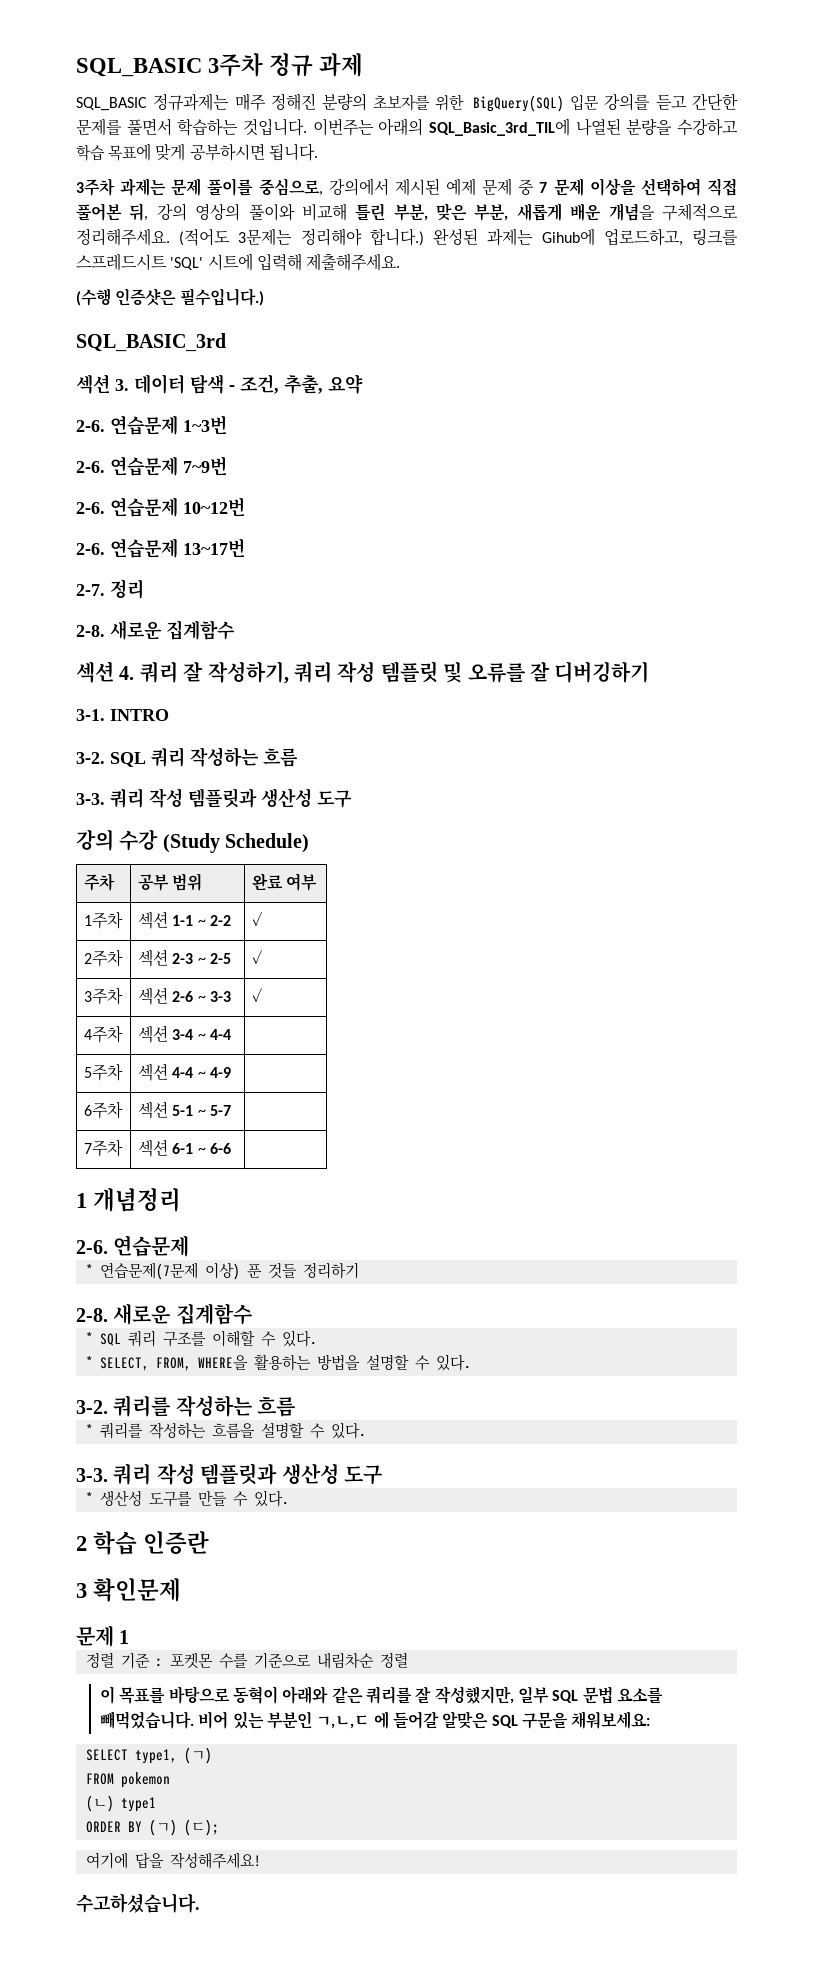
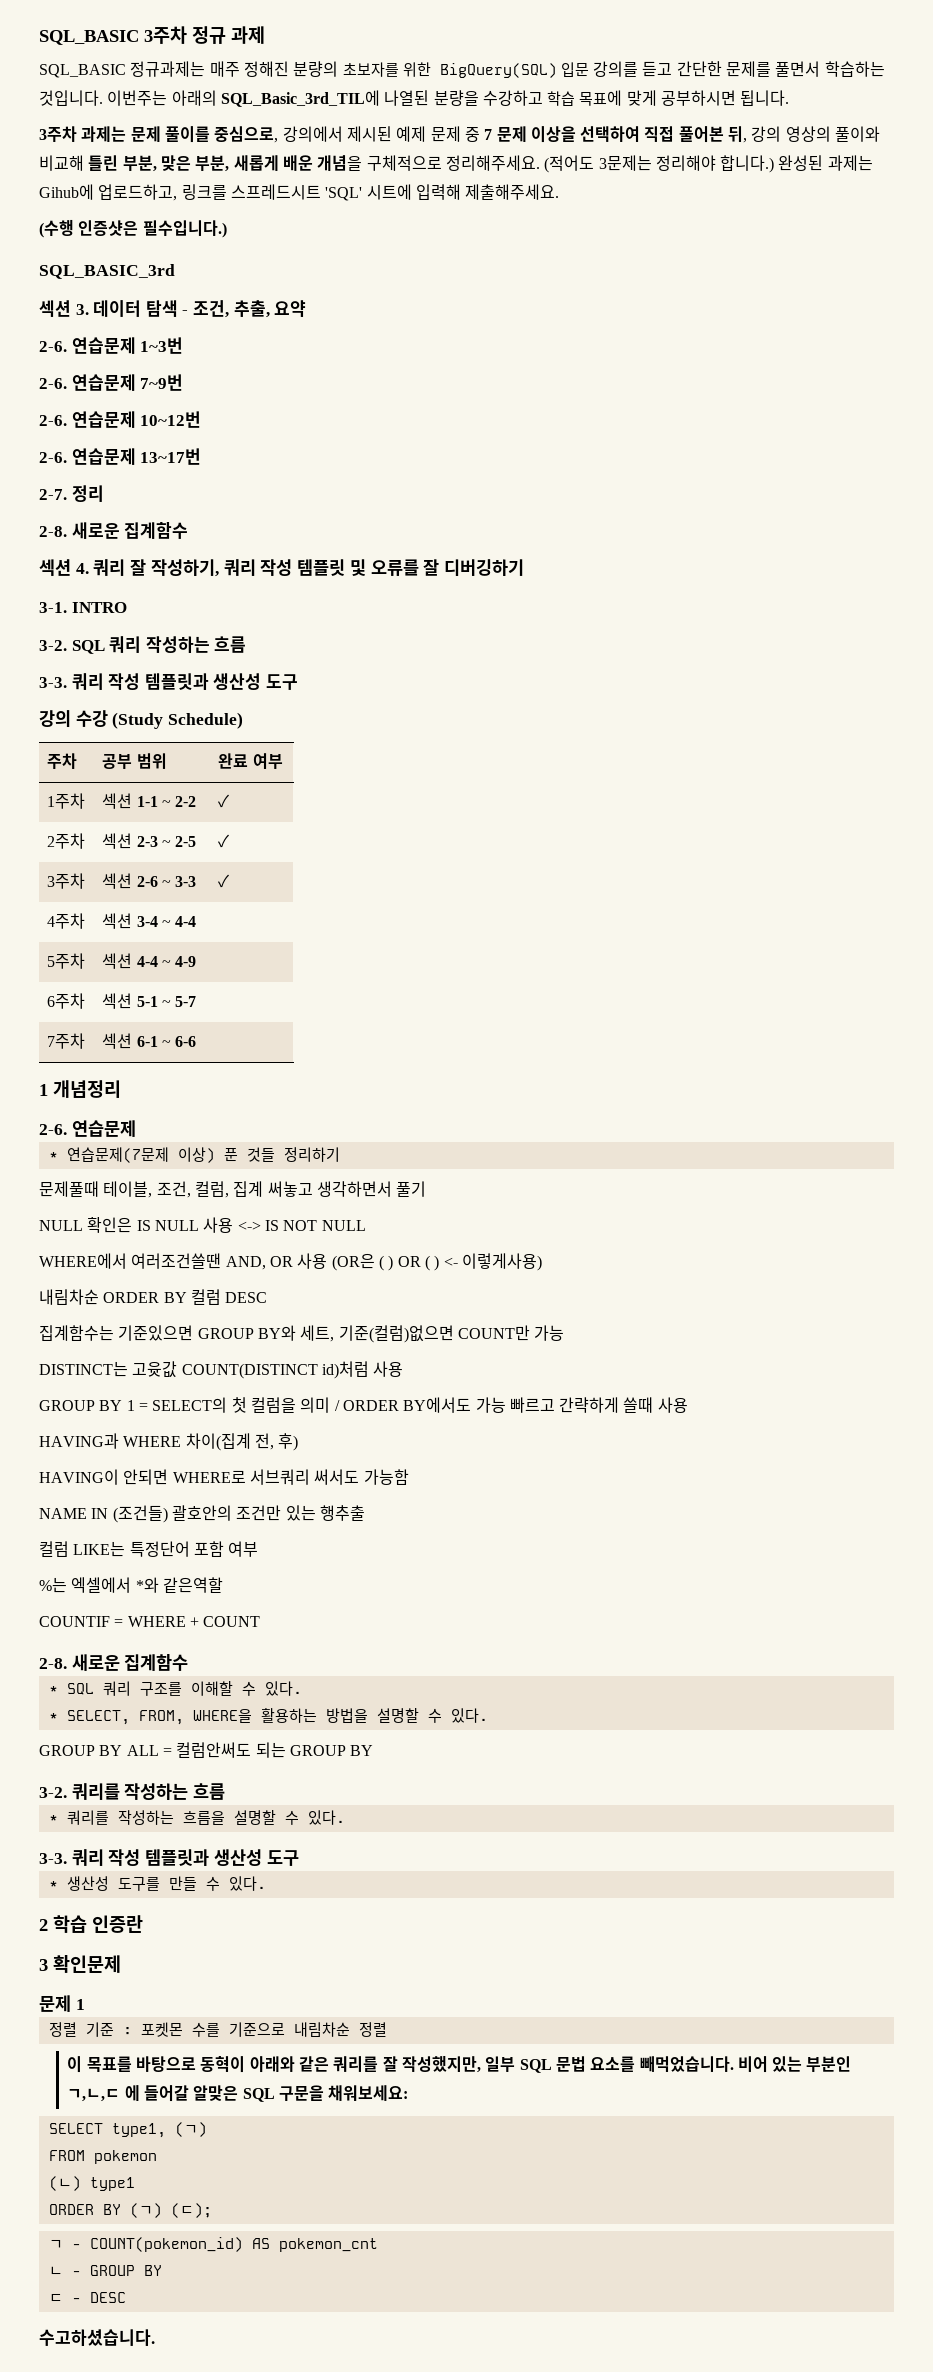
+ 문제풀때 테이블, 조건, 컬럼, 집계 써놓고 생각하면서 풀기
+ NULL 확인은 IS NULL 사용 <-> IS NOT NULL
+ WHERE에서 여러조건쓸땐 AND, OR 사용 (OR은 ( ) OR ( ) <- 이렇게사용)
+ 내림차순 ORDER BY 컬럼 DESC
+ 집계함수는 기준있으면 GROUP BY와 세트, 기준(컬럼)없으면 COUNT만 가능
+ DISTINCT는 고윳값 COUNT(DISTINCT id)처럼 사용
+ GROUP BY 1 = SELECT의 첫 컬럼을 의미 / ORDER BY에서도 가능 빠르고 간략하게 쓸때 사용
+ HAVING과 WHERE 차이(집계 전, 후)
+ HAVING이 안되면 WHERE로 서브쿼리 써서도 가능함
+ NAME IN (조건들) 괄호안의 조건만 있는 행추출
+ 컬럼 LIKE는 특정단어 포함 여부
+ %는 엑셀에서 *와 같은역할
+ COUNTIF = WHERE + COUNT
+ GROUP BY ALL = 컬럼안써도 되는 GROUP BY
- 여기에 답을 작성해주세요!
+ ㄱ - COUNT(pokemon_id) AS pokemon_cnt
+ ㄴ - GROUP BY
+ ㄷ - DESC

